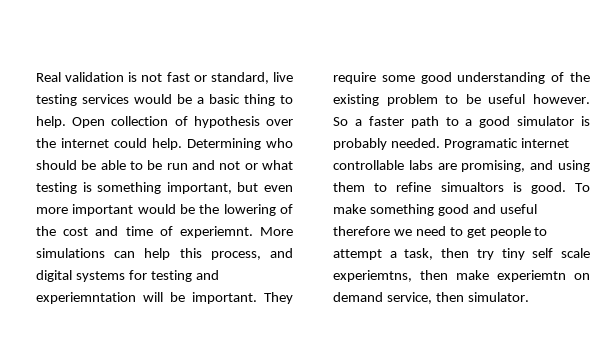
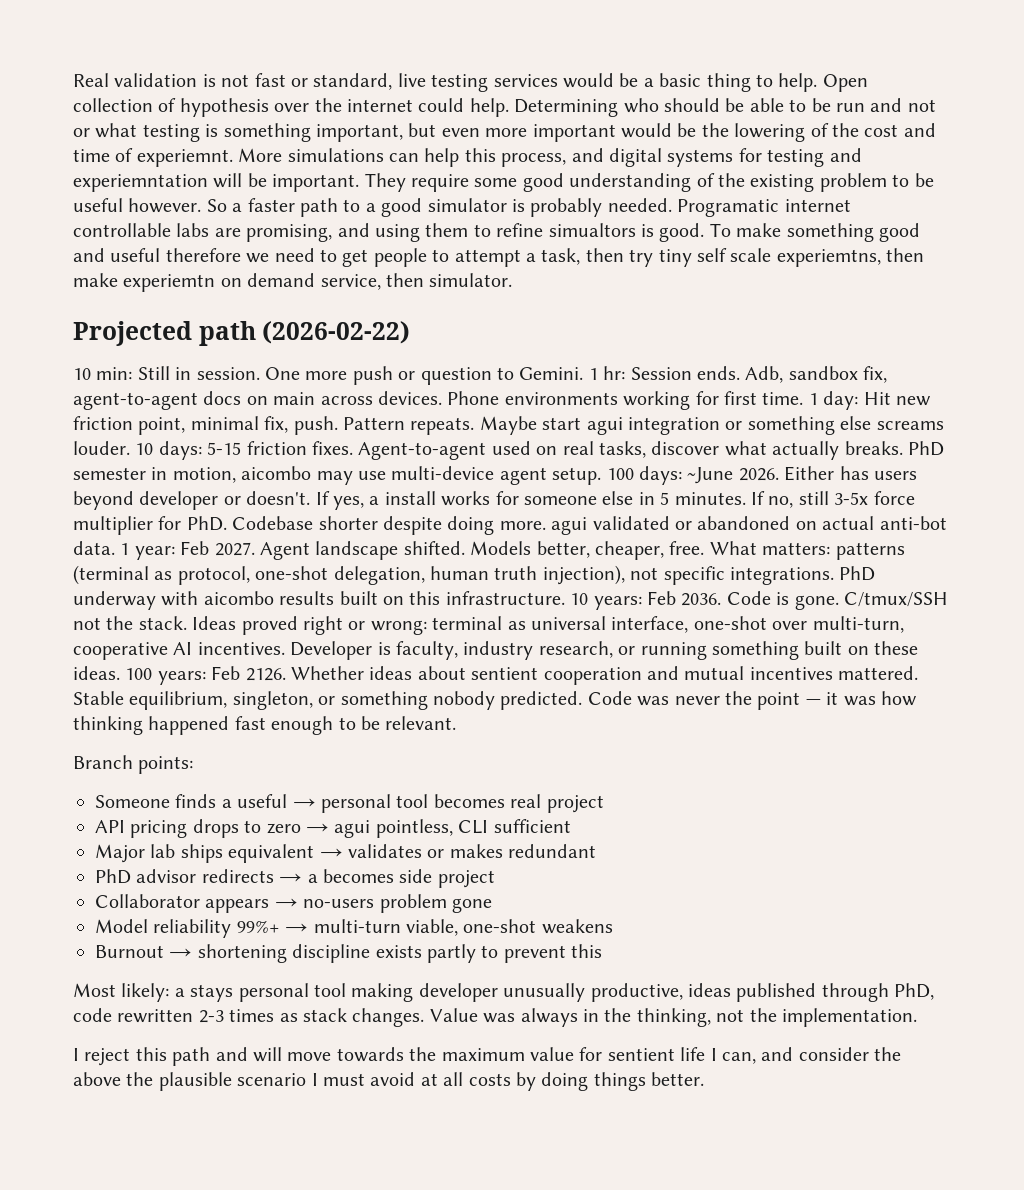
+ Projected path (2026-02-22)
+ 10 min: Still in session. One more push or question to Gemini. 1 hr: Session ends. Adb, sandbox fix, agent-to-agent docs on main across devices. Phone environments working for first time. 1 day: Hit new friction point, minimal fix, push. Pattern repeats. Maybe start agui integration or something else screams louder. 10 days: 5-15 friction fixes. Agent-to-agent used on real tasks, discover what actually breaks. PhD semester in motion, aicombo may use multi-device agent setup. 100 days: ~June 2026. Either has users beyond developer or doesn't. If yes, a install works for someone else in 5 minutes. If no, still 3-5x force multiplier for PhD. Codebase shorter despite doing more. agui validated or abandoned on actual anti-bot data. 1 year: Feb 2027. Agent landscape shifted. Models better, cheaper, free. What matters: patterns (terminal as protocol, one-shot delegation, human truth injection), not specific integrations. PhD underway with aicombo results built on this infrastructure. 10 years: Feb 2036. Code is gone. C/tmux/SSH not the stack. Ideas proved right or wrong: terminal as universal interface, one-shot over multi-turn, cooperative AI incentives. Developer is faculty, industry research, or running something built on these ideas. 100 years: Feb 2126. Whether ideas about sentient cooperation and mutual incentives mattered. Stable equilibrium, singleton, or something nobody predicted. Code was never the point — it was how thinking happened fast enough to be relevant.
+ Branch points:
+ Someone finds a useful → personal tool becomes real project
+ API pricing drops to zero → agui pointless, CLI sufficient
+ Major lab ships equivalent → validates or makes redundant
+ PhD advisor redirects → a becomes side project
+ Collaborator appears → no-users problem gone
+ Model reliability 99%+ → multi-turn viable, one-shot weakens
+ Burnout → shortening discipline exists partly to prevent this
+ Most likely: a stays personal tool making developer unusually productive, ideas published through PhD, code rewritten 2-3 times as stack changes. Value was always in the thinking, not the implementation.
+ I reject this path and will move towards the maximum value for sentient life I can, and consider the above the plausible scenario I must avoid at all costs by doing things better.

